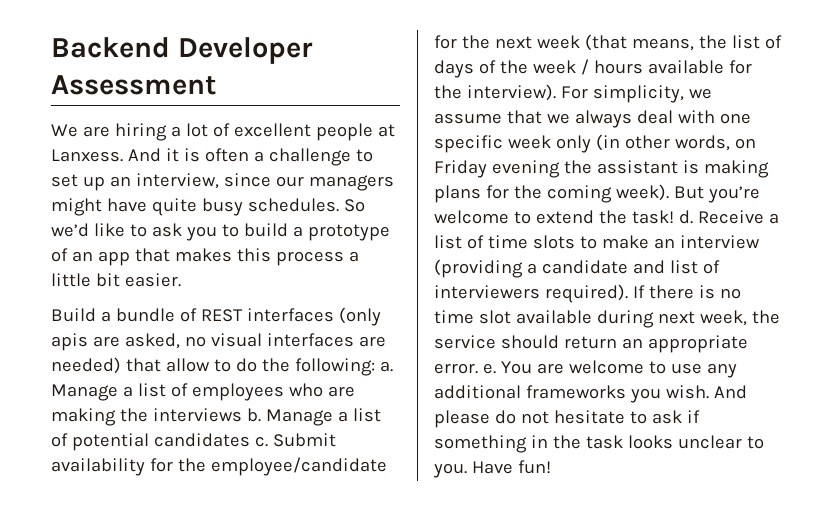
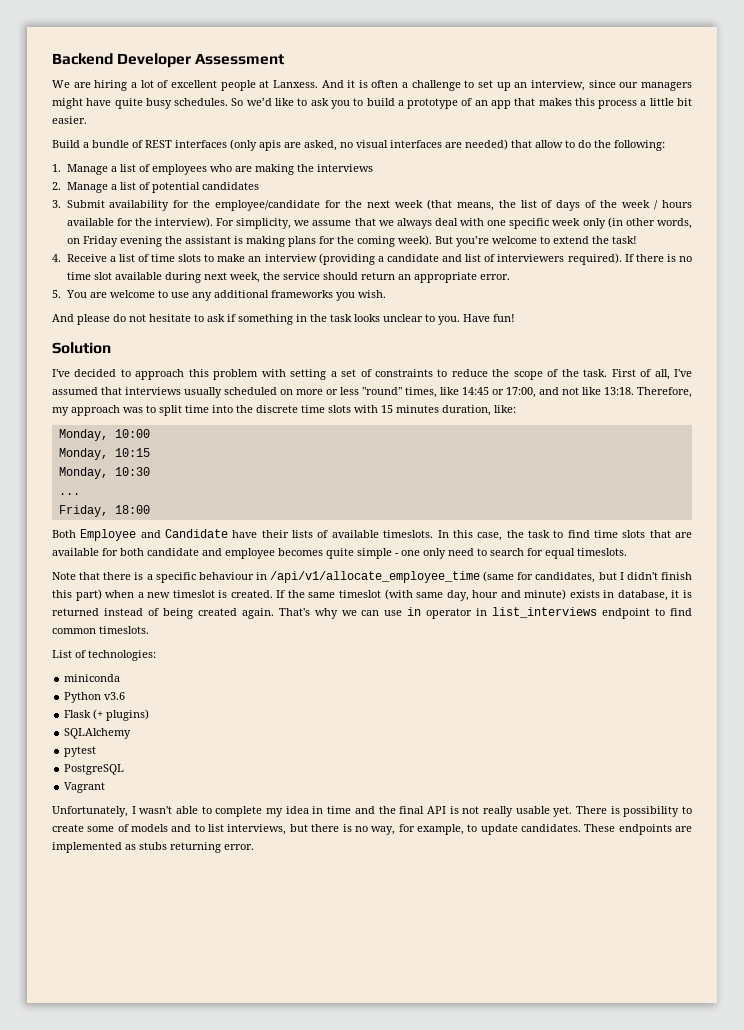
- Build a bundle of REST interfaces (only apis are asked, no visual interfaces are needed) that allow to do the following: a. Manage a list of employees who are making the interviews b. Manage a list of potential candidates c. Submit availability for the employee/candidate for the next week (that means, the list of days of the week / hours available for the interview).
+ Build a bundle of REST interfaces (only apis are asked, no visual interfaces are needed) that allow to do the following:
+ 1. Manage a list of employees who are making the interviews
+ 2. Manage a list of potential candidates
+ 3. Submit availability for the employee/candidate for the next week (that means, the list of days of the week / hours available for the interview).
- But you’re welcome to extend the task! d. Receive a list of time slots to make an interview (providing a candidate and list of interviewers required).
+ But you’re welcome to extend the task!
+ 4. Receive a list of time slots to make an interview (providing a candidate and list of interviewers required).
- If there is no time slot available during next week, the service should return an appropriate error. e. You are welcome to use any additional frameworks you wish. And please do not hesitate to ask if something in the task looks unclear to you.
+ If there is no time slot available during next week, the service should return an appropriate error.
+ 5. You are welcome to use any additional frameworks you wish.
+ And please do not hesitate to ask if something in the task looks unclear to you.
+ Solution
+ I've decided to approach this problem with setting a set of constraints to reduce the scope of the task. First of all, I've assumed that interviews usually scheduled on more or less "round" times, like 14:45 or 17:00, and not like 13:18. Therefore, my approach was to split time into the discrete time slots with 15 minutes duration, like:
+ Monday, 10:00
+ Monday, 10:15
+ Monday, 10:30
+ ...
+ Friday, 18:00
+ Both Employee and Candidate have their lists of available timeslots. In this case, the task to find time slots that are available for both candidate and employee becomes quite simple - one only need to search for equal timeslots.
+ Note that there is a specific behaviour in /api/v1/allocate_employee_time (same for candidates, but I didn't finish this part) when a new timeslot is created. If the same timeslot (with same day, hour and minute) exists in database, it is returned instead of being created again. That's why we can use in operator in list_interviews endpoint to find common timeslots.
+ List of technologies:
+ miniconda
+ Python v3.6
+ Flask (+ plugins)
+ SQLAlchemy
+ pytest
+ PostgreSQL
+ Vagrant
+ Unfortunately, I wasn't able to complete my idea in time and the final API is not really usable yet. There is possibility to create some of models and to list interviews, but there is no way, for example, to update candidates. These endpoints are implemented as stubs returning error.

